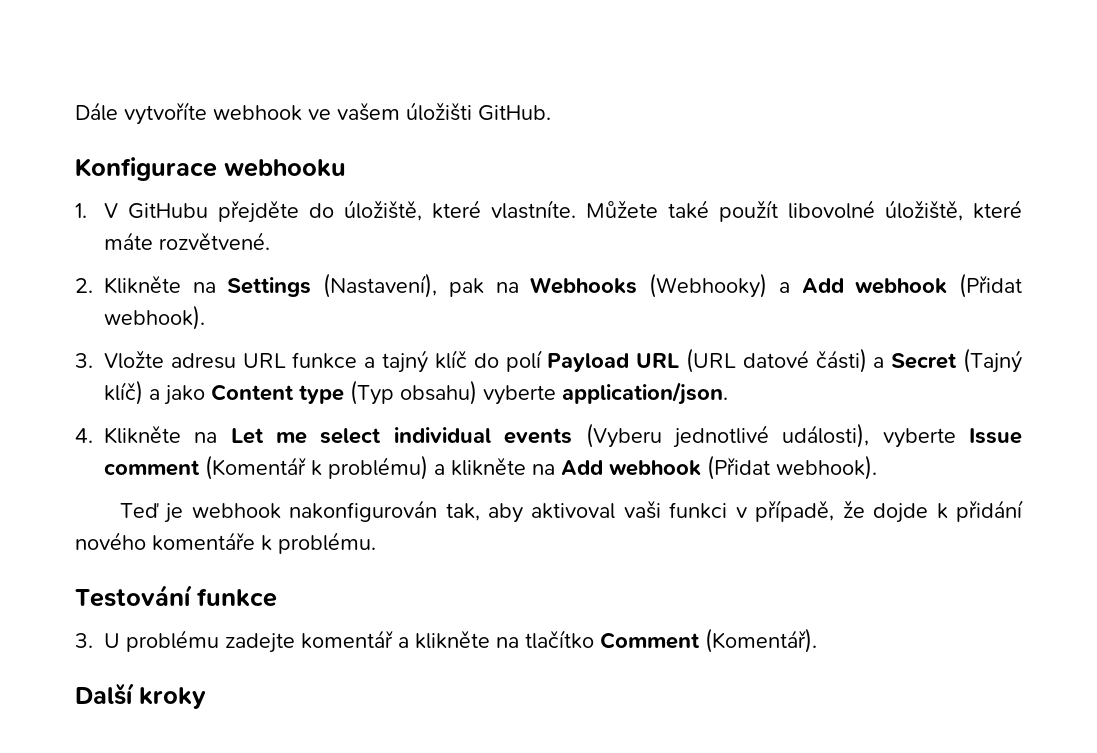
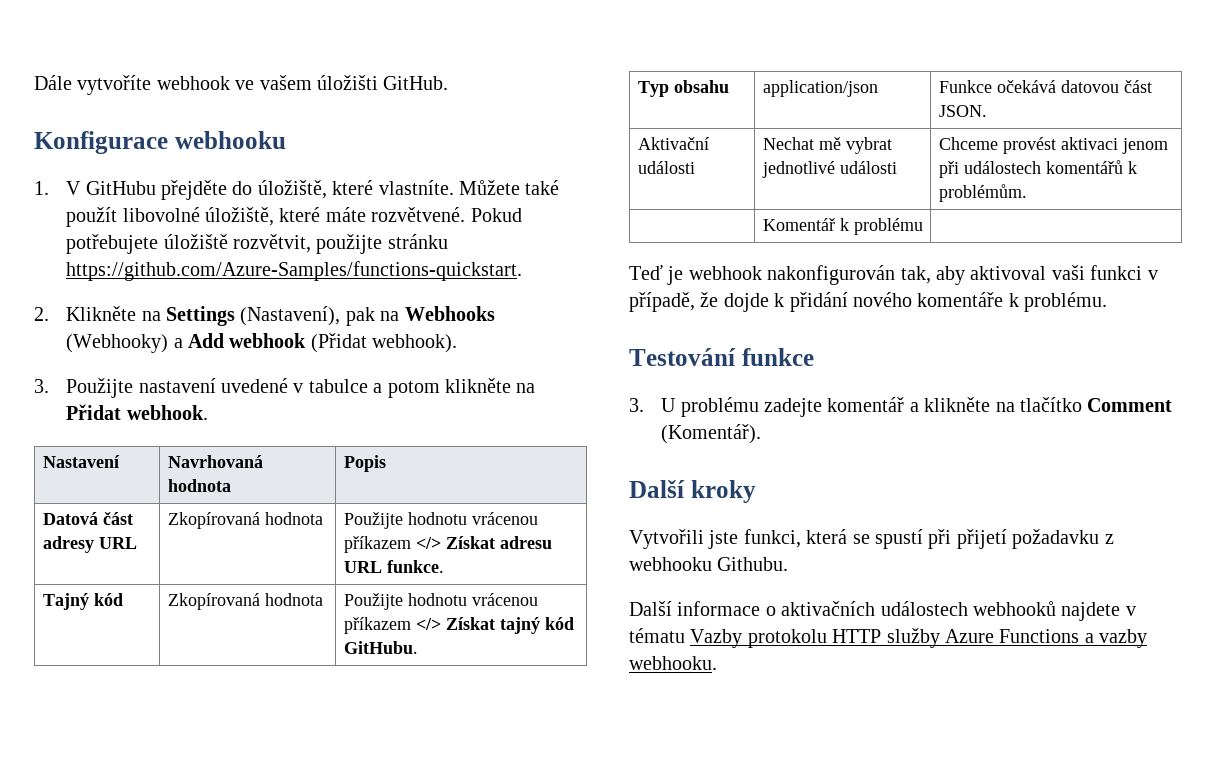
+ Pokud potřebujete úložiště rozvětvit, použijte stránku https://github.com/Azure-Samples/functions-quickstart.
- 3. Vložte adresu URL funkce a tajný klíč do polí Payload URL (URL datové části) a Secret (Tajný klíč) a jako Content type (Typ obsahu) vyberte application/json.
- 4. Klikněte na Let me select individual events (Vyberu jednotlivé události), vyberte Issue comment (Komentář k problému) a klikněte na Add webhook (Přidat webhook).
+ 3. Použijte nastavení uvedené v tabulce a potom klikněte na Přidat webhook.
+ Nastavení | Navrhovaná hodnota | Popis
+ Datová část adresy URL | Zkopírovaná hodnota | Použijte hodnotu vrácenou příkazem </> Získat adresu URL funkce.
+ Tajný kód | Zkopírovaná hodnota | Použijte hodnotu vrácenou příkazem </> Získat tajný kód GitHubu.
+ Typ obsahu | application/json | Funkce očekává datovou část JSON.
+ Aktivační události | Nechat mě vybrat jednotlivé události | Chceme provést aktivaci jenom při událostech komentářů k problémům.
+ | Komentář k problému |
+ Vytvořili jste funkci, která se spustí při přijetí požadavku z webhooku Githubu.
+ Další informace o aktivačních událostech webhooků najdete v tématu Vazby protokolu HTTP služby Azure Functions a vazby webhooku.

